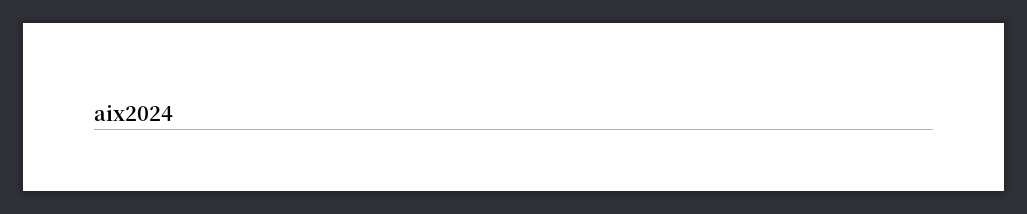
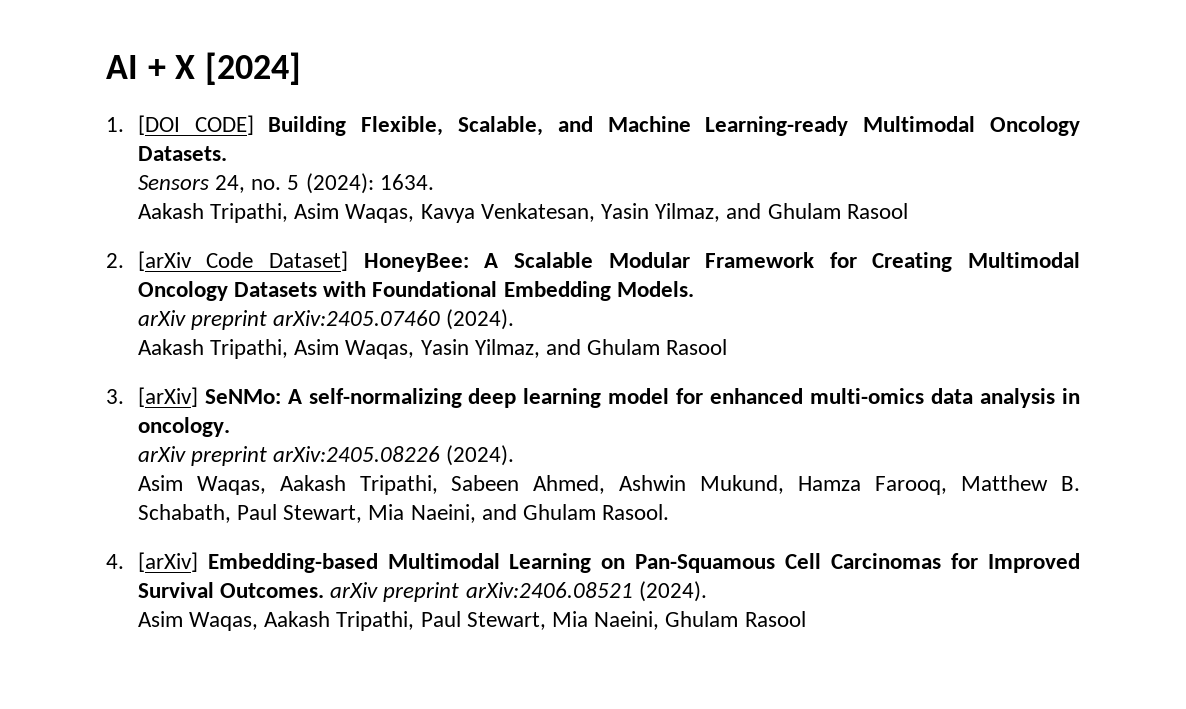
- aix2024
+ AI + X [2024]
+ 1. [DOI CODE] Building Flexible, Scalable, and Machine Learning-ready Multimodal Oncology Datasets.
+ Sensors 24, no. 5 (2024): 1634.
+ Aakash Tripathi, Asim Waqas, Kavya Venkatesan, Yasin Yilmaz, and Ghulam Rasool
+ 2. [arXiv Code Dataset] HoneyBee: A Scalable Modular Framework for Creating Multimodal Oncology Datasets with Foundational Embedding Models.
+ arXiv preprint arXiv:2405.07460 (2024).
+ Aakash Tripathi, Asim Waqas, Yasin Yilmaz, and Ghulam Rasool
+ 3. [arXiv] SeNMo: A self-normalizing deep learning model for enhanced multi-omics data analysis in oncology.
+ arXiv preprint arXiv:2405.08226 (2024).
+ Asim Waqas, Aakash Tripathi, Sabeen Ahmed, Ashwin Mukund, Hamza Farooq, Matthew B. Schabath, Paul Stewart, Mia Naeini, and Ghulam Rasool.
+ 4. [arXiv] Embedding-based Multimodal Learning on Pan-Squamous Cell Carcinomas for Improved Survival Outcomes. arXiv preprint arXiv:2406.08521 (2024).
+ Asim Waqas, Aakash Tripathi, Paul Stewart, Mia Naeini, Ghulam Rasool

